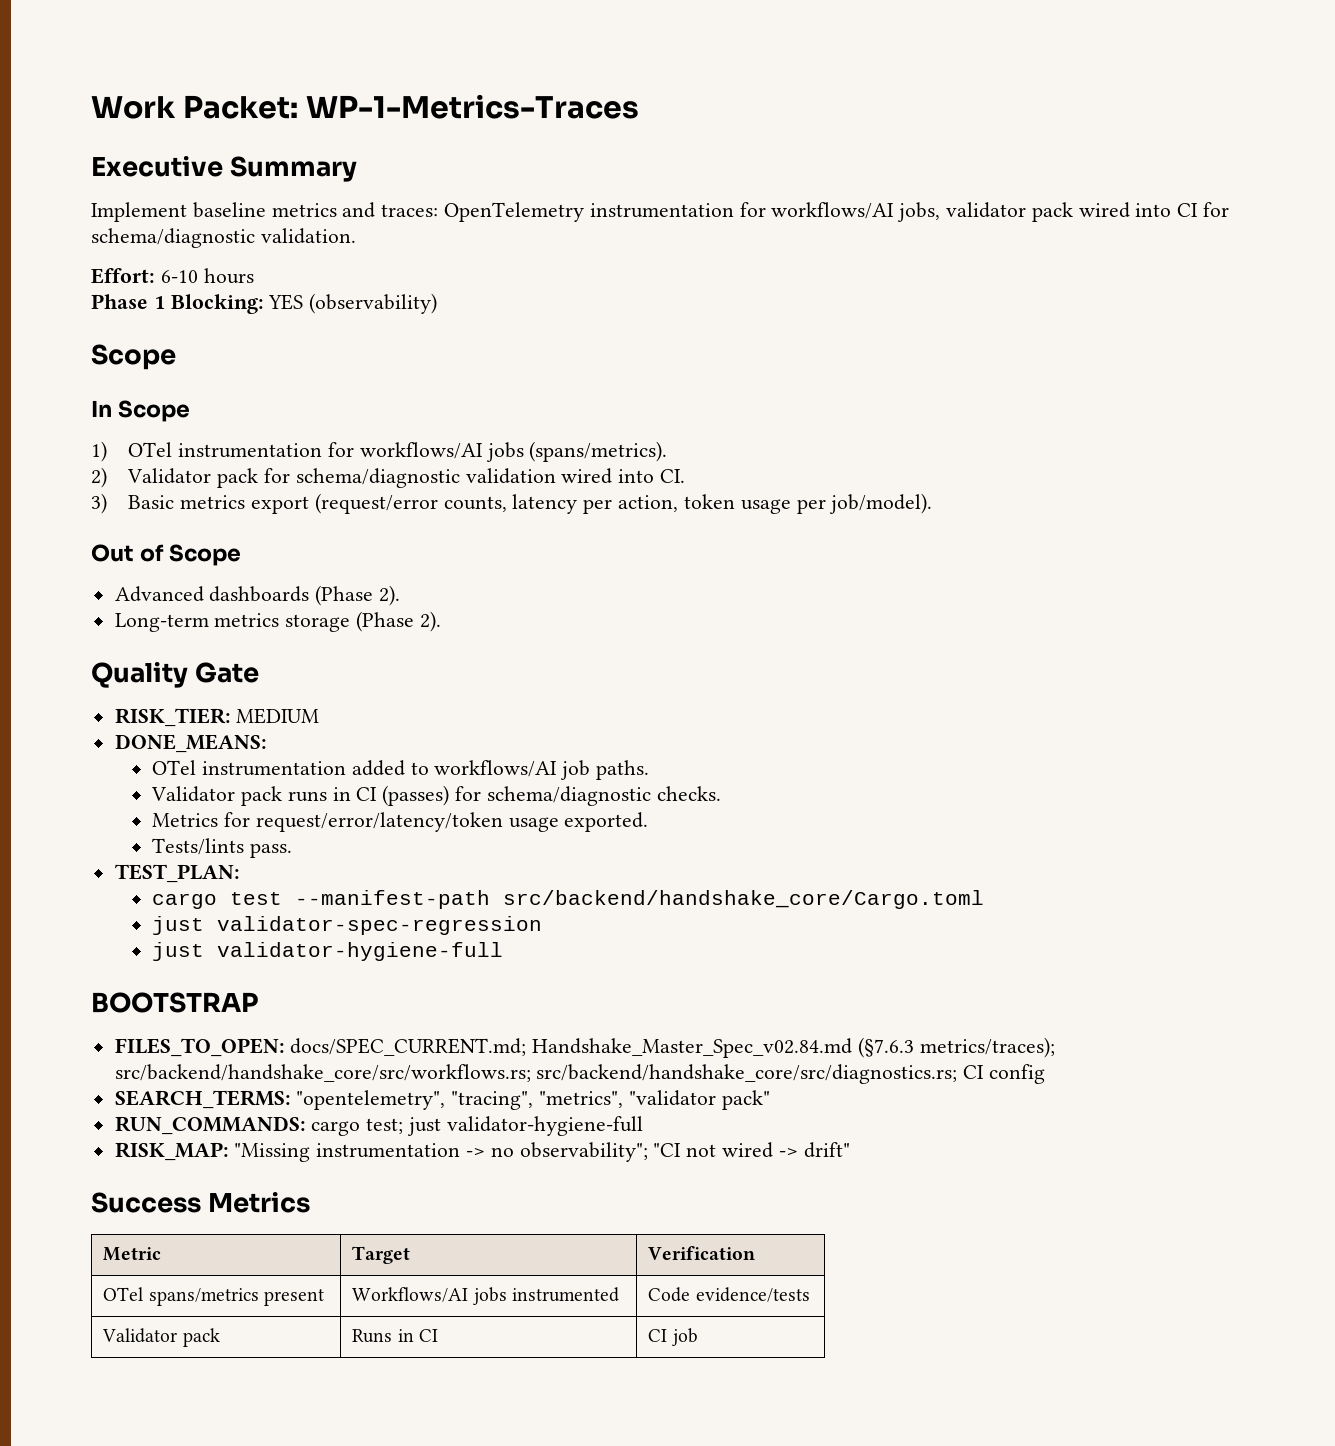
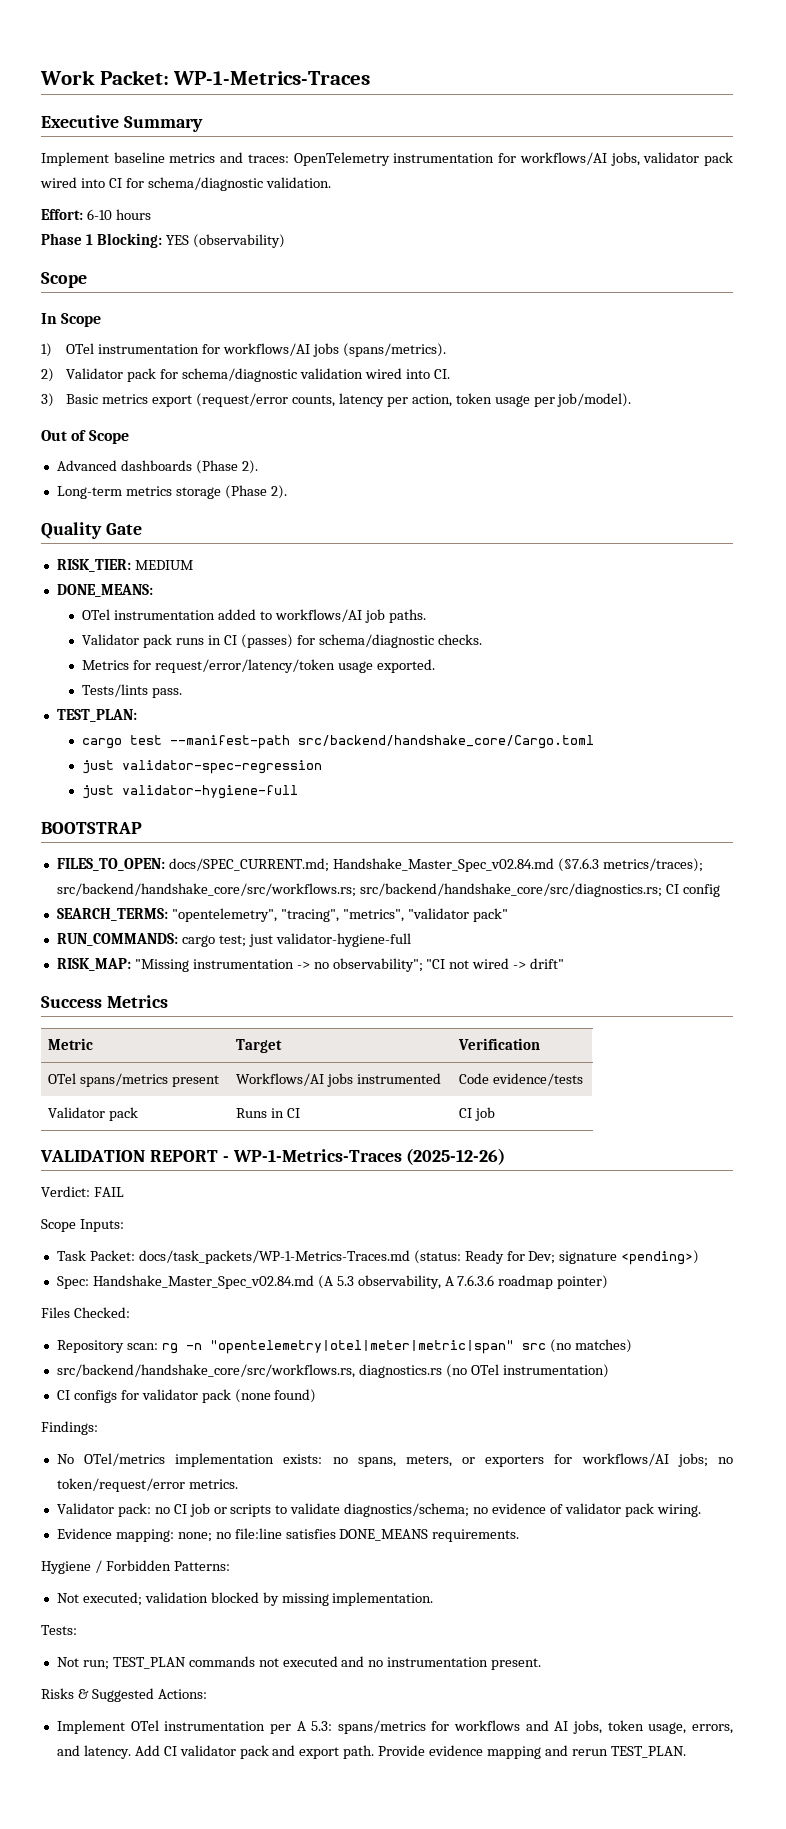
+ VALIDATION REPORT - WP-1-Metrics-Traces (2025-12-26)
+ Verdict: FAIL
+ Scope Inputs:
+ Task Packet: docs/task_packets/WP-1-Metrics-Traces.md (status: Ready for Dev; signature <pending>)
+ Spec: Handshake_Master_Spec_v02.84.md (A 5.3 observability, A 7.6.3.6 roadmap pointer)
+ Files Checked:
+ Repository scan: rg -n "opentelemetry|otel|meter|metric|span" src (no matches)
+ src/backend/handshake_core/src/workflows.rs, diagnostics.rs (no OTel instrumentation)
+ CI configs for validator pack (none found)
+ Findings:
+ No OTel/metrics implementation exists: no spans, meters, or exporters for workflows/AI jobs; no token/request/error metrics.
+ Validator pack: no CI job or scripts to validate diagnostics/schema; no evidence of validator pack wiring.
+ Evidence mapping: none; no file:line satisfies DONE_MEANS requirements.
+ Hygiene / Forbidden Patterns:
+ Not executed; validation blocked by missing implementation.
+ Tests:
+ Not run; TEST_PLAN commands not executed and no instrumentation present.
+ Risks & Suggested Actions:
+ Implement OTel instrumentation per A 5.3: spans/metrics for workflows and AI jobs, token usage, errors, and latency. Add CI validator pack and export path. Provide evidence mapping and rerun TEST_PLAN.

